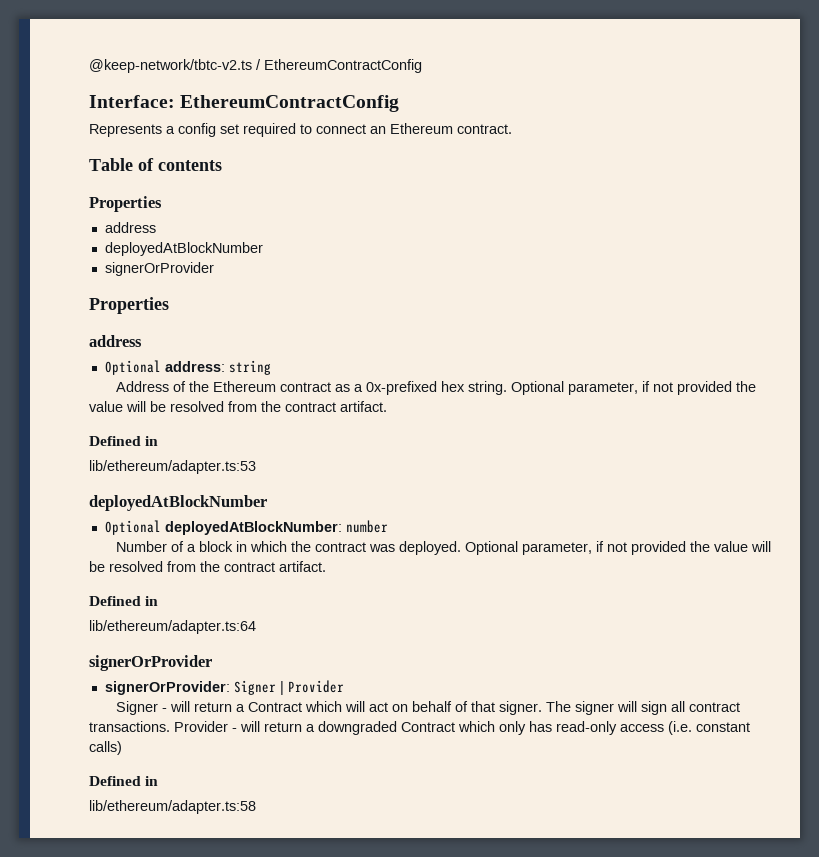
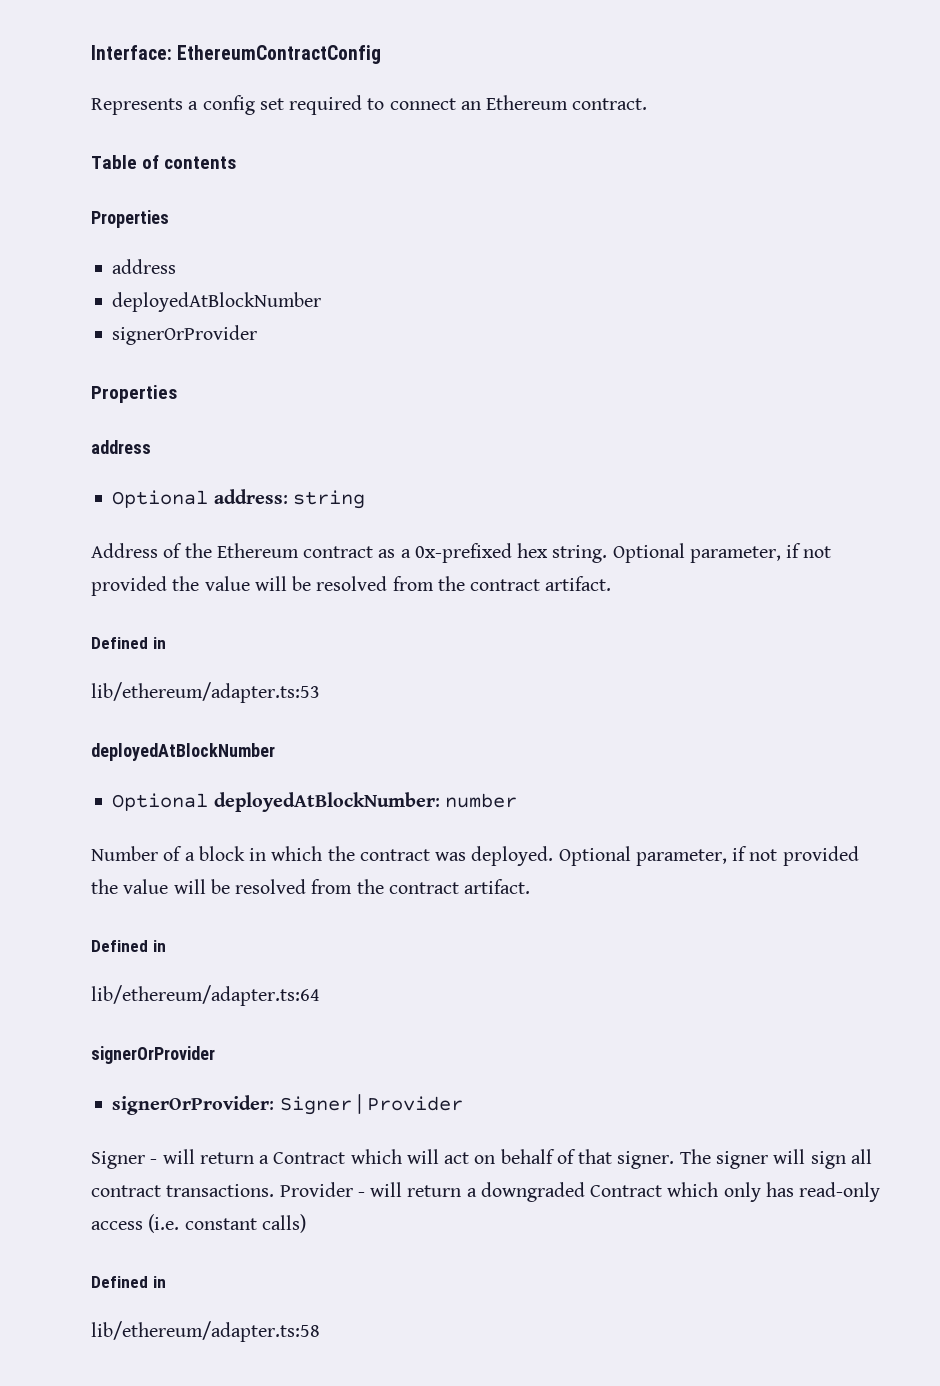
- @keep-network/tbtc-v2.ts / EthereumContractConfig

